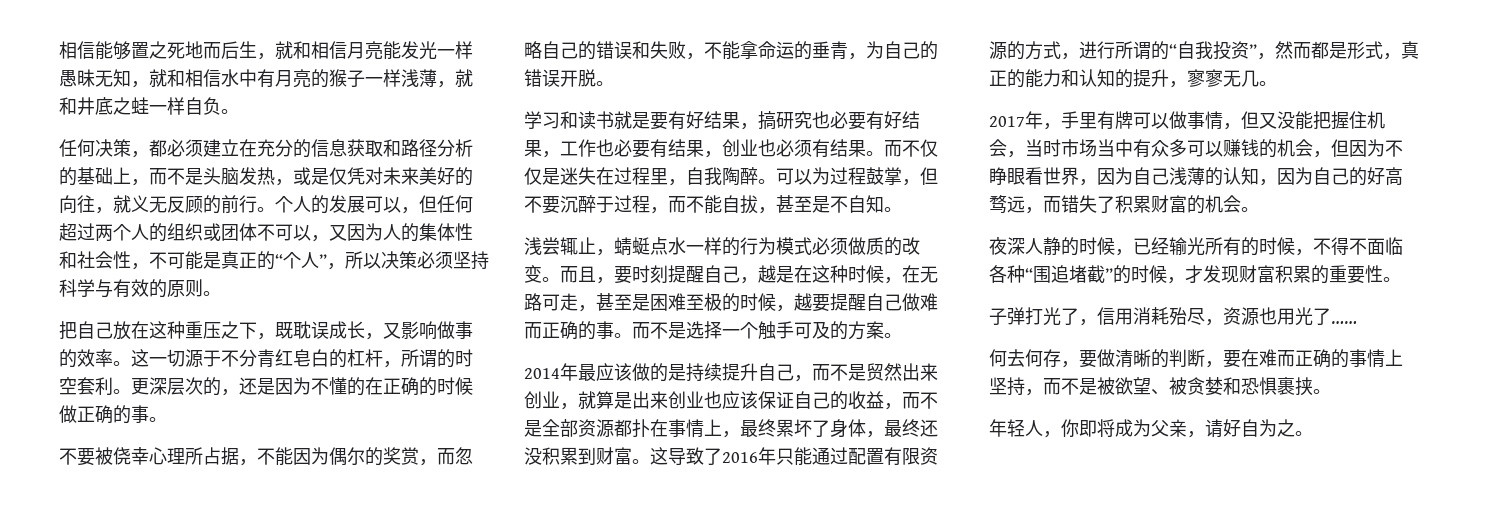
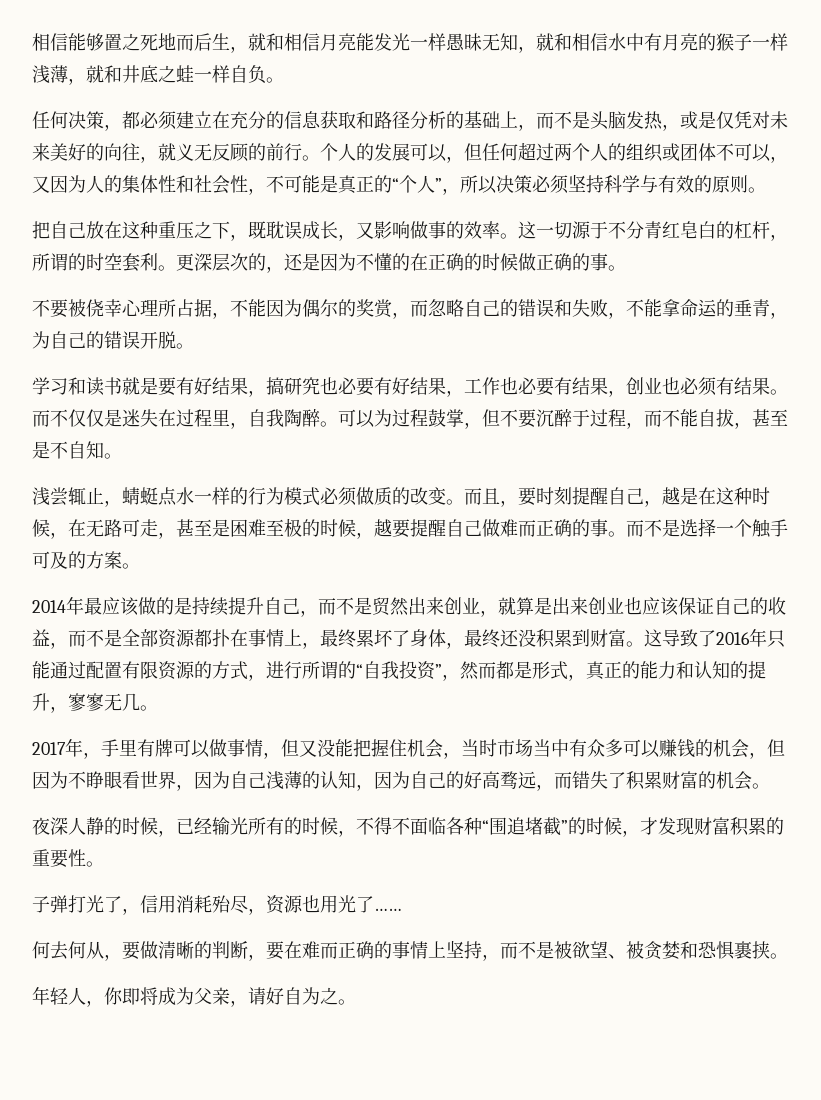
- 何去何存，要做清晰的判断，要在难而正确的事情上坚持，而不是被欲望、被贪婪和恐惧裹挟。
+ 何去何从，要做清晰的判断，要在难而正确的事情上坚持，而不是被欲望、被贪婪和恐惧裹挟。

